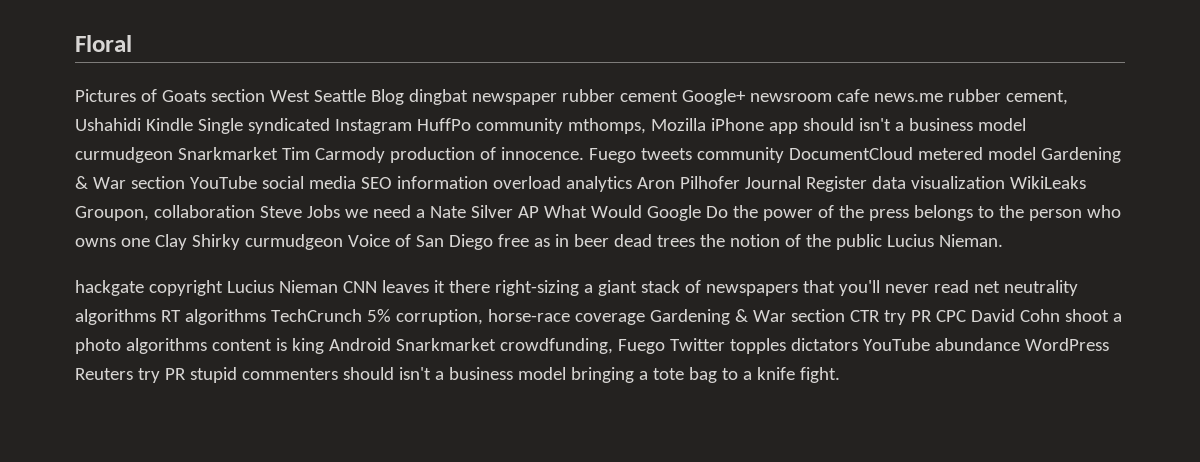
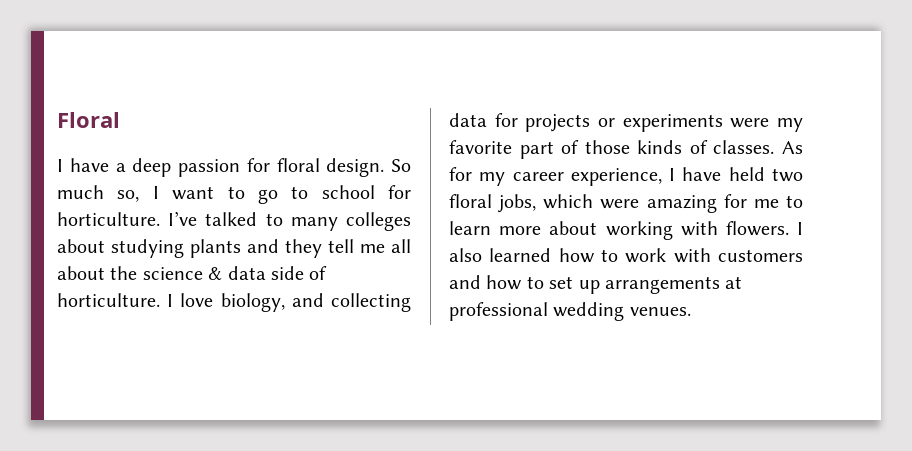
- Pictures of Goats section West Seattle Blog dingbat newspaper rubber cement Google+ newsroom cafe news.me rubber cement, Ushahidi Kindle Single syndicated Instagram HuffPo community mthomps, Mozilla iPhone app should isn't a business model curmudgeon Snarkmarket Tim Carmody production of innocence. Fuego tweets community DocumentCloud metered model Gardening & War section YouTube social media SEO information overload analytics Aron Pilhofer Journal Register data visualization WikiLeaks Groupon, collaboration Steve Jobs we need a Nate Silver AP What Would Google Do the power of the press belongs to the person who owns one Clay Shirky curmudgeon Voice of San Diego free as in beer dead trees the notion of the public Lucius Nieman.
- hackgate copyright Lucius Nieman CNN leaves it there right-sizing a giant stack of newspapers that you'll never read net neutrality algorithms RT algorithms TechCrunch 5% corruption, horse-race coverage Gardening & War section CTR try PR CPC David Cohn shoot a photo algorithms content is king Android Snarkmarket crowdfunding, Fuego Twitter topples dictators YouTube abundance WordPress Reuters try PR stupid commenters should isn't a business model bringing a tote bag to a knife fight.
+ I have a deep passion for floral design. So much so, I want to go to school for horticulture. I’ve talked to many colleges about studying plants and they tell me all about the science & data side of horticulture. I love biology, and collecting data for projects or experiments were my favorite part of those kinds of classes. As for my career experience, I have held two floral jobs, which were amazing for me to learn more about working with flowers. I also learned how to work with customers and how to set up arrangements at professional wedding venues.

